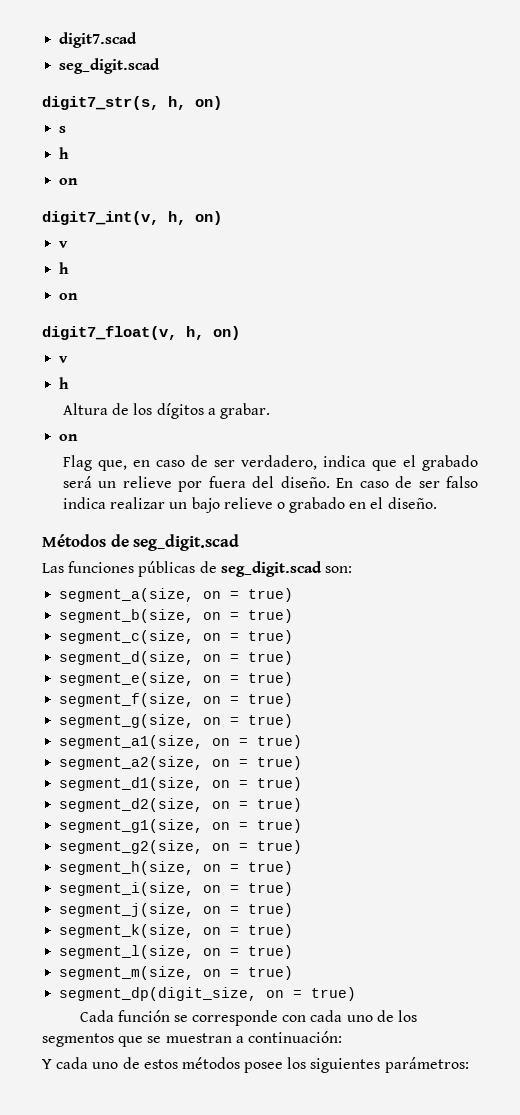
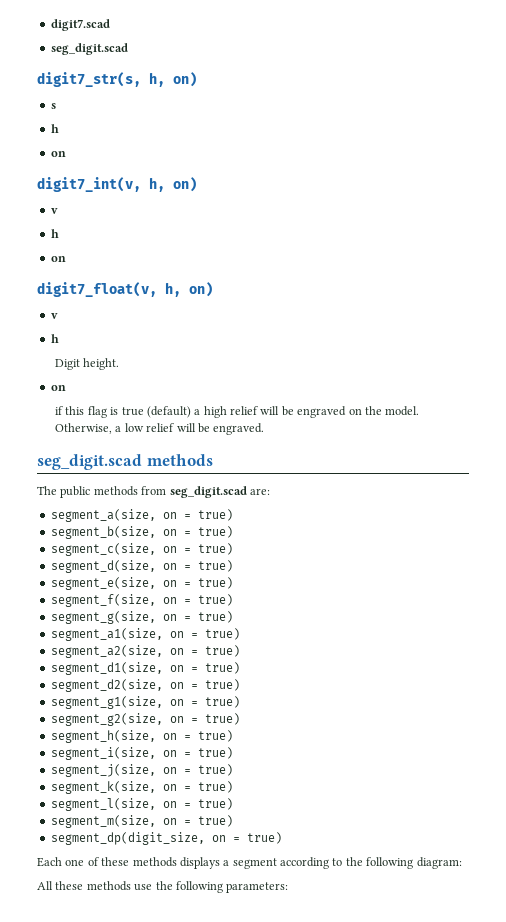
- Altura de los dígitos a grabar.
+ Digit height.
  on
- Flag que, en caso de ser verdadero, indica que el grabado será un relieve por fuera del diseño. En caso de ser falso indica realizar un bajo relieve o grabado en el diseño.
- Métodos de seg_digit.scad
- Las funciones públicas de seg_digit.scad son:
+ if this flag is true (default) a high relief will be engraved on the model. Otherwise, a low relief will be engraved.
+ seg_digit.scad methods
+ The public methods from seg_digit.scad are:
- Cada función se corresponde con cada uno de los segmentos que se muestran a continuación:
- Y cada uno de estos métodos posee los siguientes parámetros:
+ Each one of these methods displays a segment according to the following diagram:
+ All these methods use the following parameters:

